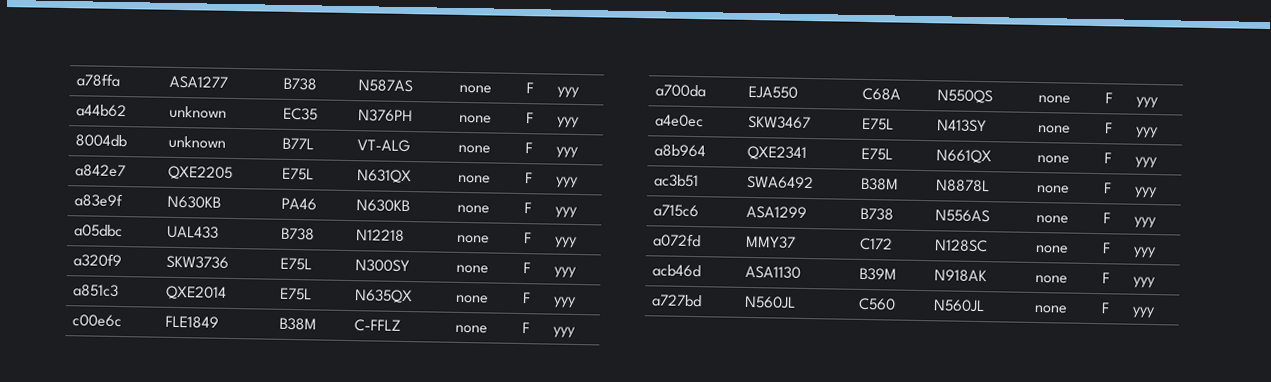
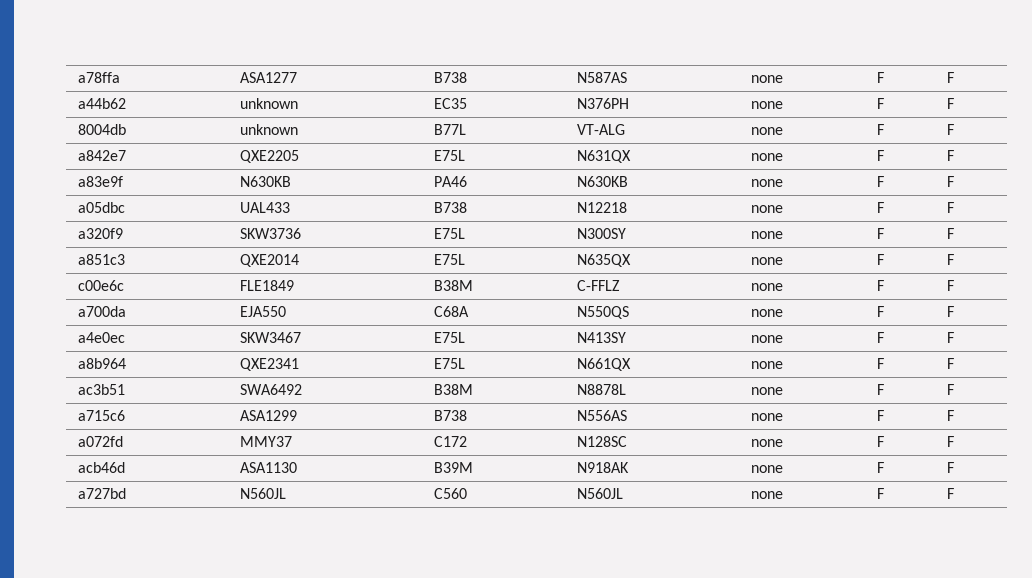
- a78ffa | ASA1277 | B738 | N587AS | none | F | yyy
+ a78ffa | ASA1277 | B738 | N587AS | none | F | F
- a44b62 | unknown | EC35 | N376PH | none | F | yyy
+ a44b62 | unknown | EC35 | N376PH | none | F | F
- 8004db | unknown | B77L | VT-ALG | none | F | yyy
+ 8004db | unknown | B77L | VT-ALG | none | F | F
- a842e7 | QXE2205 | E75L | N631QX | none | F | yyy
+ a842e7 | QXE2205 | E75L | N631QX | none | F | F
- a83e9f | N630KB | PA46 | N630KB | none | F | yyy
+ a83e9f | N630KB | PA46 | N630KB | none | F | F
- a05dbc | UAL433 | B738 | N12218 | none | F | yyy
+ a05dbc | UAL433 | B738 | N12218 | none | F | F
- a320f9 | SKW3736 | E75L | N300SY | none | F | yyy
+ a320f9 | SKW3736 | E75L | N300SY | none | F | F
- a851c3 | QXE2014 | E75L | N635QX | none | F | yyy
+ a851c3 | QXE2014 | E75L | N635QX | none | F | F
- c00e6c | FLE1849 | B38M | C-FFLZ | none | F | yyy
+ c00e6c | FLE1849 | B38M | C-FFLZ | none | F | F
- a700da | EJA550 | C68A | N550QS | none | F | yyy
+ a700da | EJA550 | C68A | N550QS | none | F | F
- a4e0ec | SKW3467 | E75L | N413SY | none | F | yyy
+ a4e0ec | SKW3467 | E75L | N413SY | none | F | F
- a8b964 | QXE2341 | E75L | N661QX | none | F | yyy
+ a8b964 | QXE2341 | E75L | N661QX | none | F | F
- ac3b51 | SWA6492 | B38M | N8878L | none | F | yyy
+ ac3b51 | SWA6492 | B38M | N8878L | none | F | F
- a715c6 | ASA1299 | B738 | N556AS | none | F | yyy
+ a715c6 | ASA1299 | B738 | N556AS | none | F | F
- a072fd | MMY37 | C172 | N128SC | none | F | yyy
+ a072fd | MMY37 | C172 | N128SC | none | F | F
- acb46d | ASA1130 | B39M | N918AK | none | F | yyy
+ acb46d | ASA1130 | B39M | N918AK | none | F | F
- a727bd | N560JL | C560 | N560JL | none | F | yyy
+ a727bd | N560JL | C560 | N560JL | none | F | F

